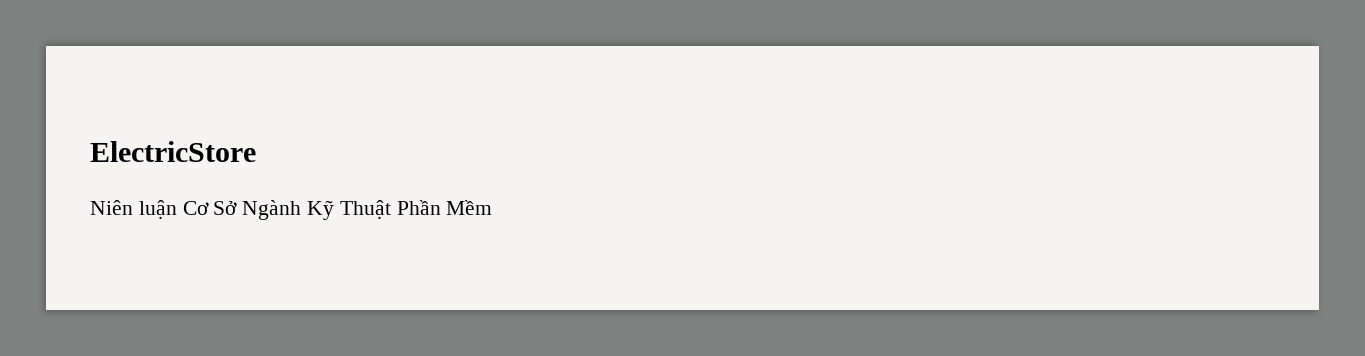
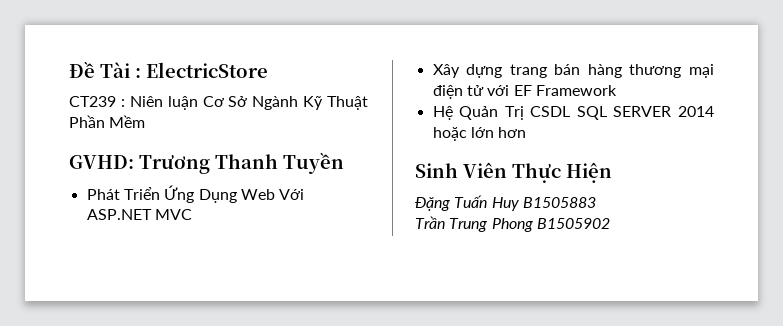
- ElectricStore
+ Đề Tài : ElectricStore
- Niên luận Cơ Sở Ngành Kỹ Thuật Phần Mềm
+ CT239 : Niên luận Cơ Sở Ngành Kỹ Thuật Phần Mềm
+ GVHD: Trương Thanh Tuyền
+ Phát Triển Ứng Dụng Web Với ASP.NET MVC
+ Xây dựng trang bán hàng thương mại điện tử với EF Framework
+ Hệ Quản Trị CSDL SQL SERVER 2014 hoặc lớn hơn
+ Sinh Viên Thực Hiện
+ Đặng Tuấn Huy B1505883
+ Trần Trung Phong B1505902

